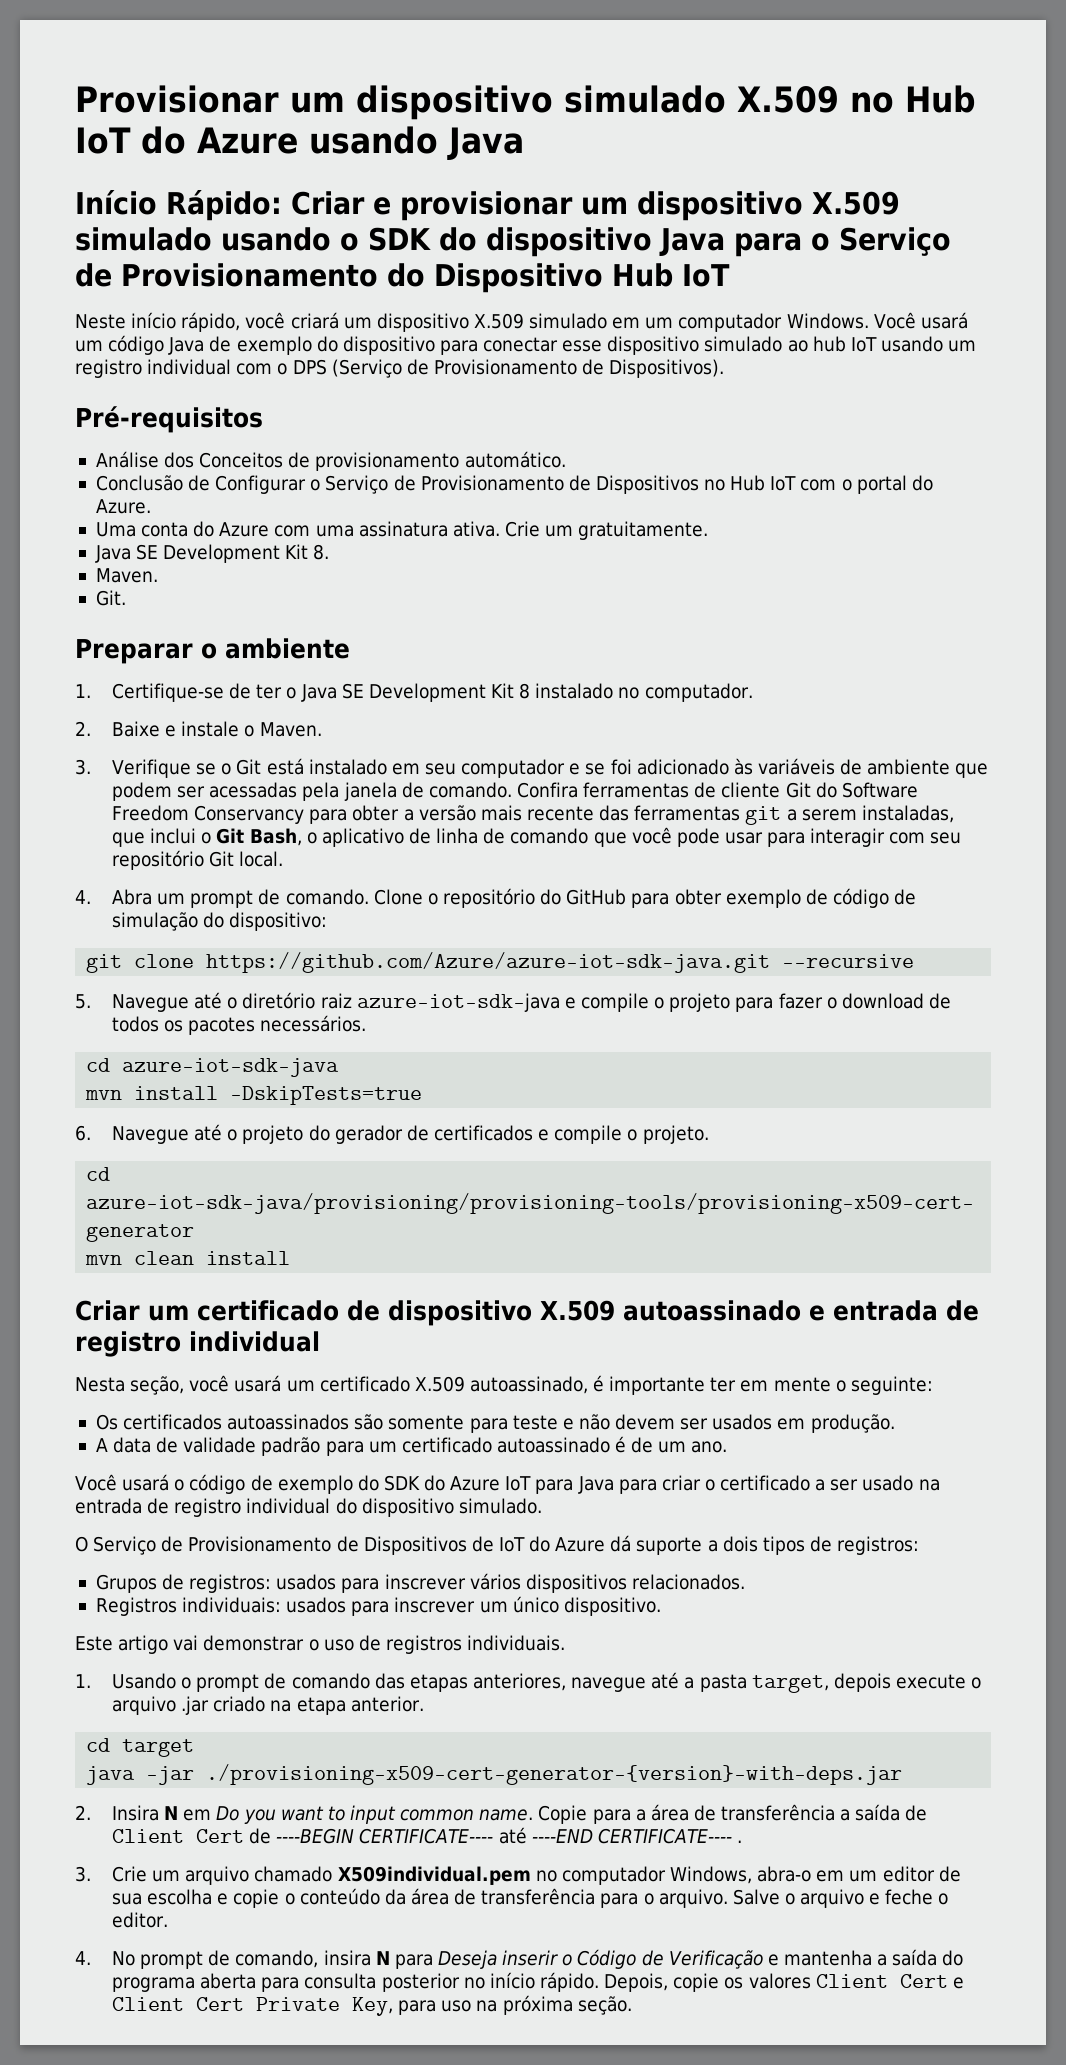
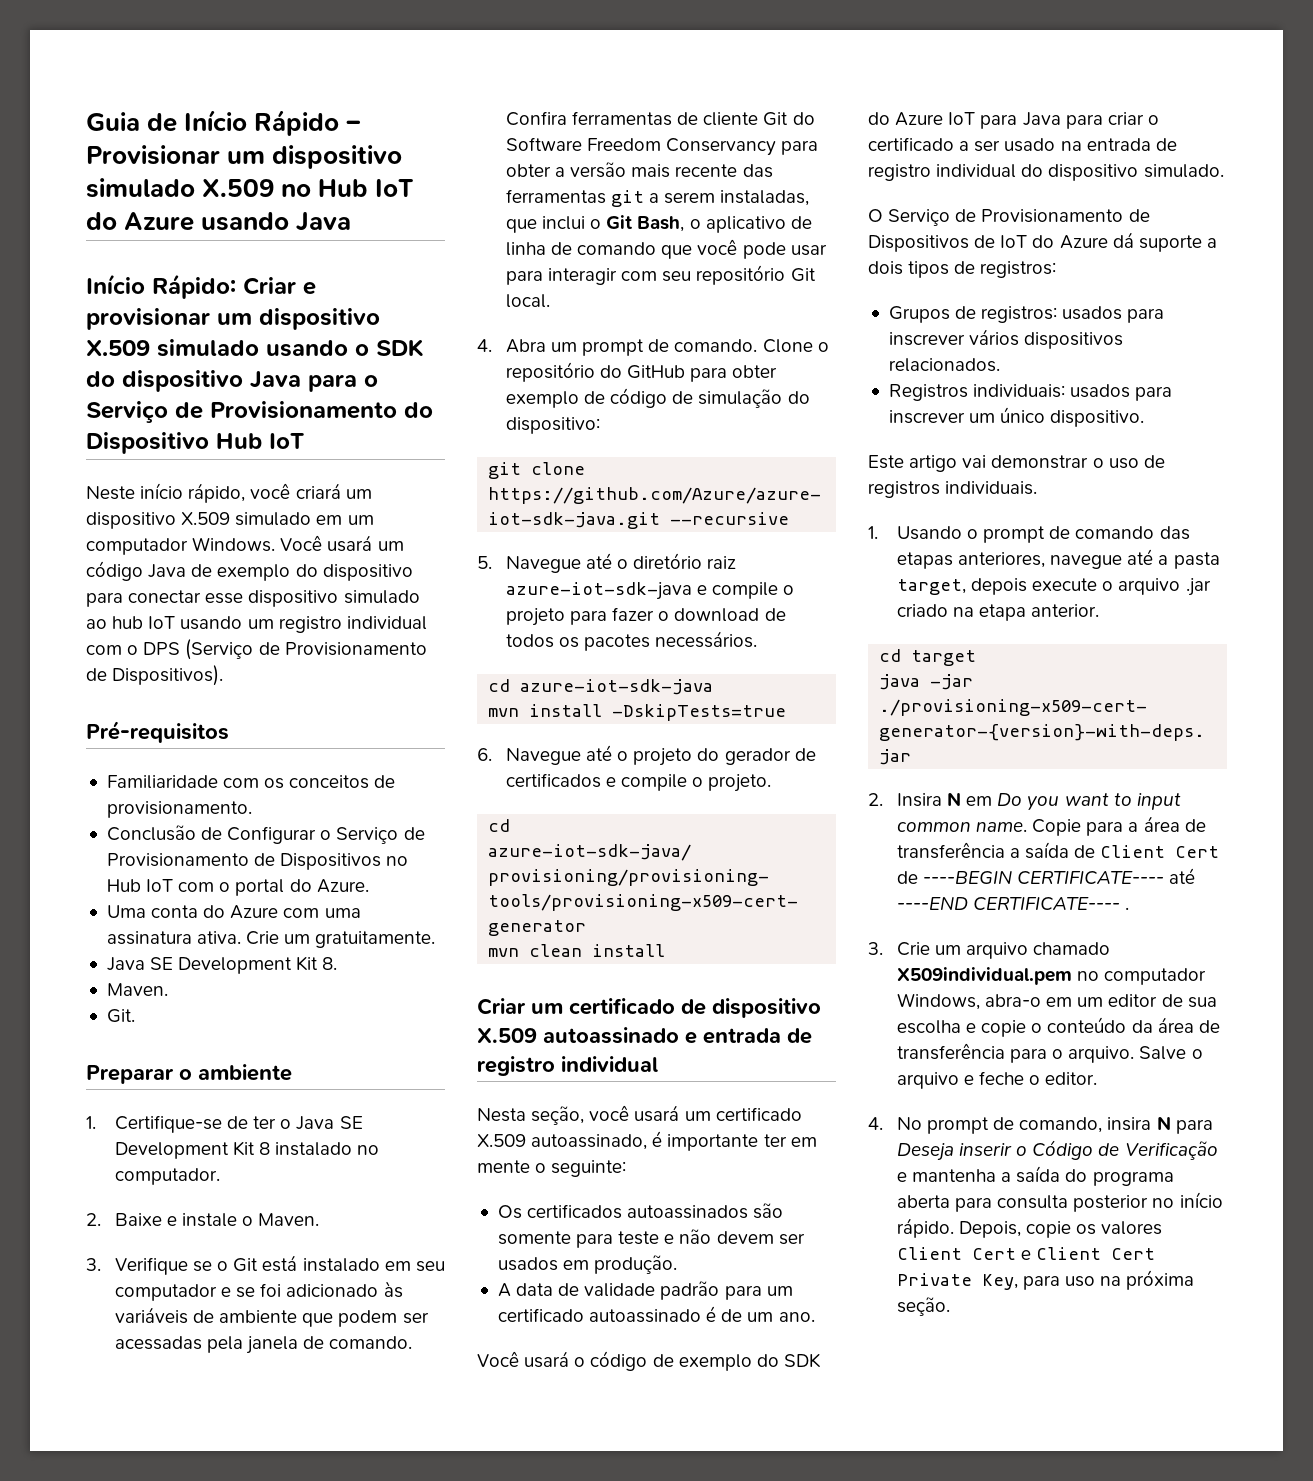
- Provisionar um dispositivo simulado X.509 no Hub IoT do Azure usando Java
+ Guia de Início Rápido – Provisionar um dispositivo simulado X.509 no Hub IoT do Azure usando Java
- Análise dos Conceitos de provisionamento automático.
+ Familiaridade com os conceitos de provisionamento.

